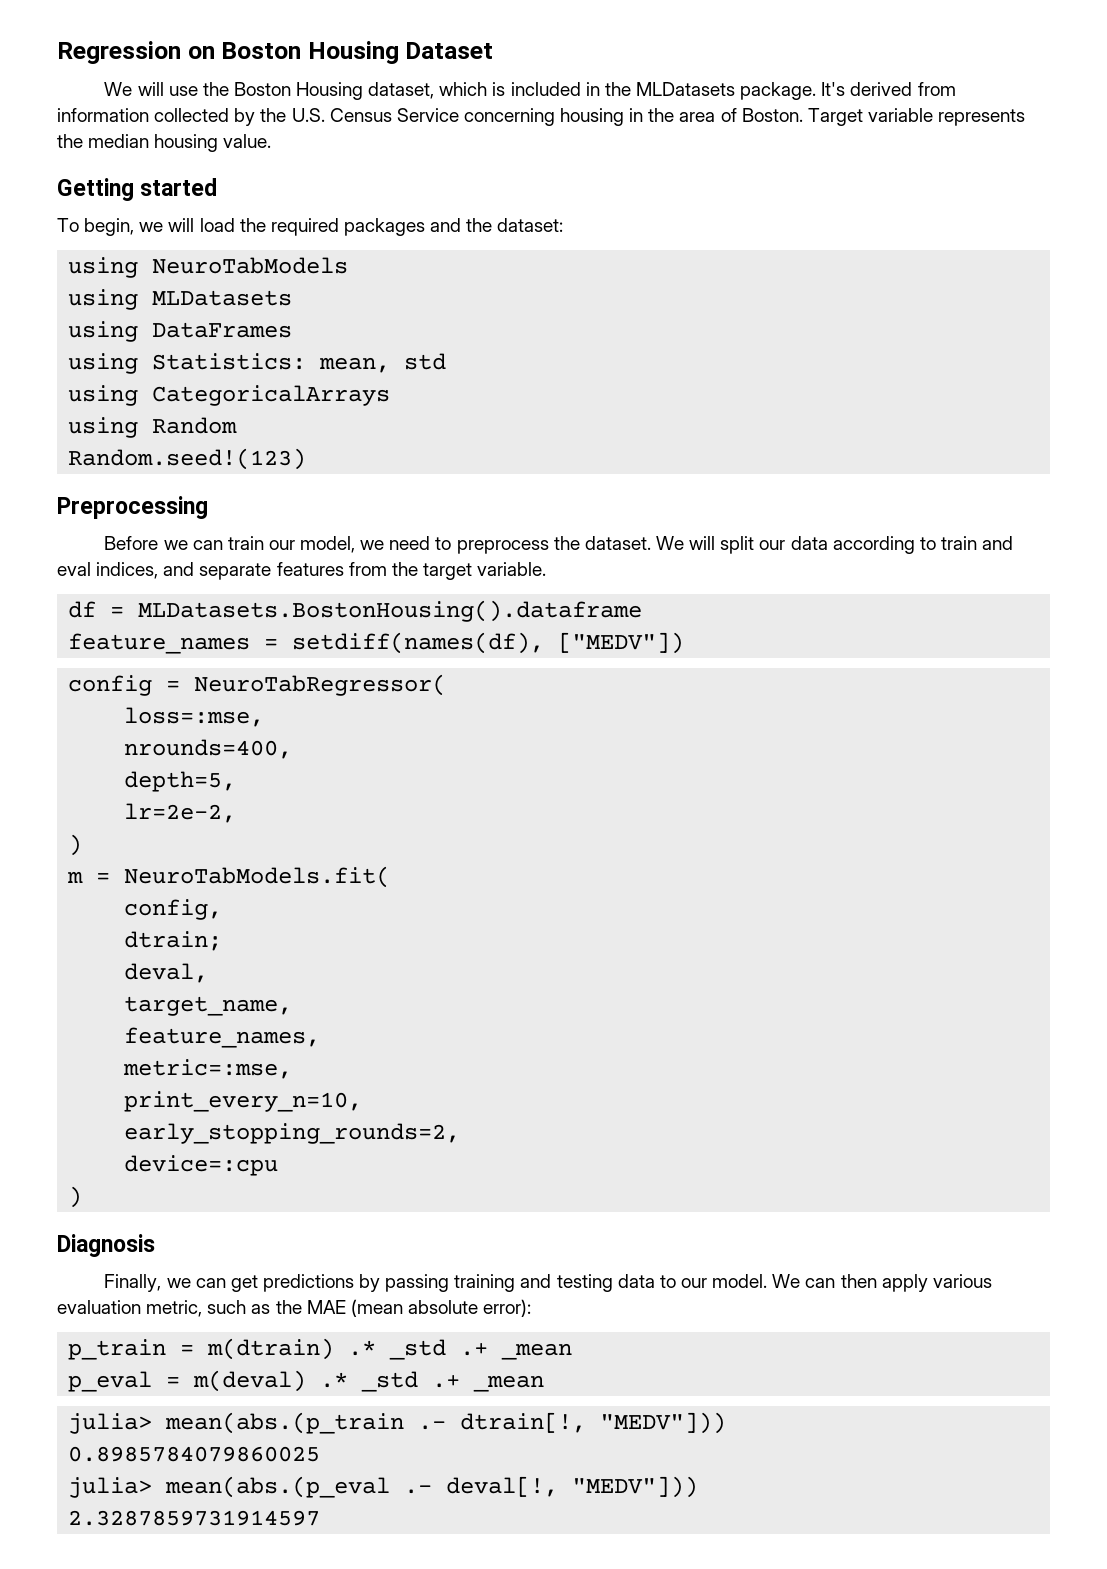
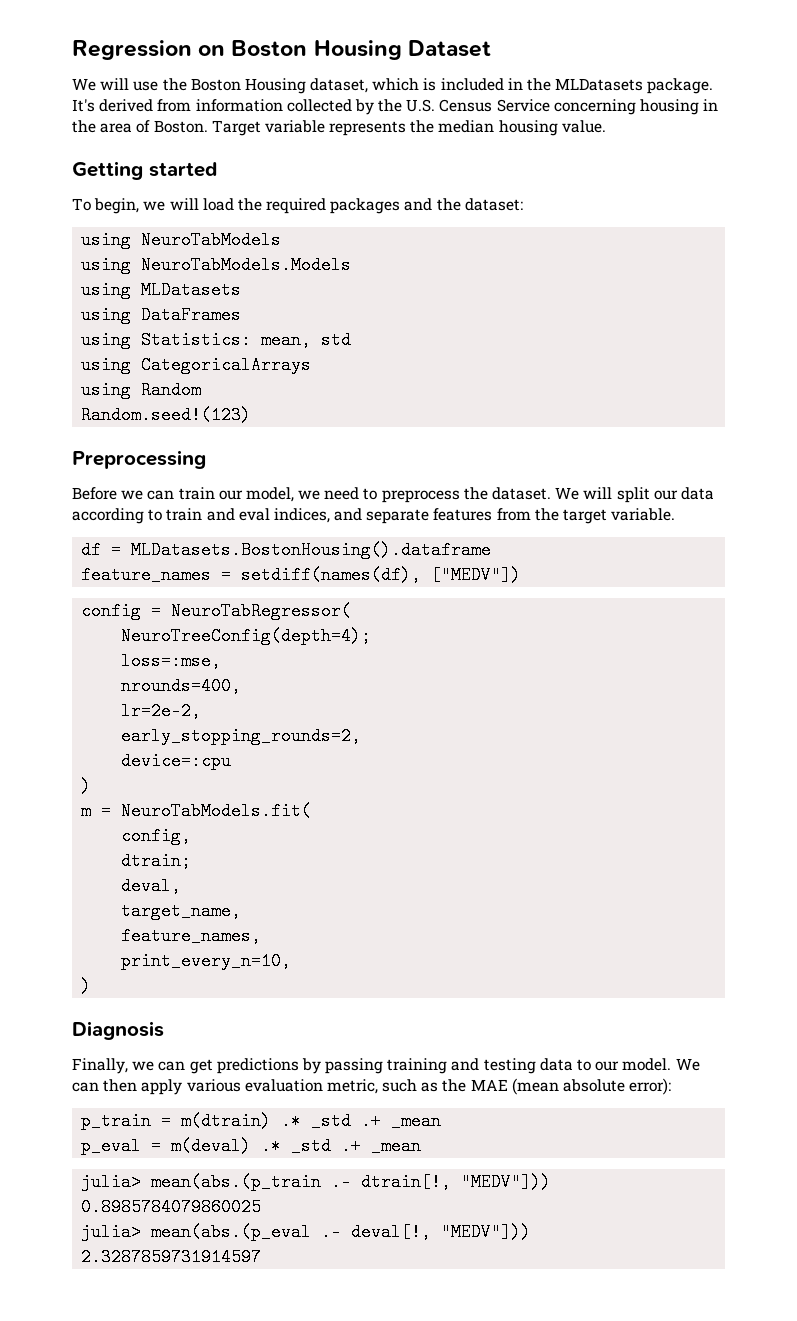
+ using NeuroTabModels.Models
+ NeuroTreeConfig(depth=4);
- depth=5,
  lr=2e-2,
+ early_stopping_rounds=2,
+ device=:cpu
- metric=:mse,
- early_stopping_rounds=2,
- device=:cpu

